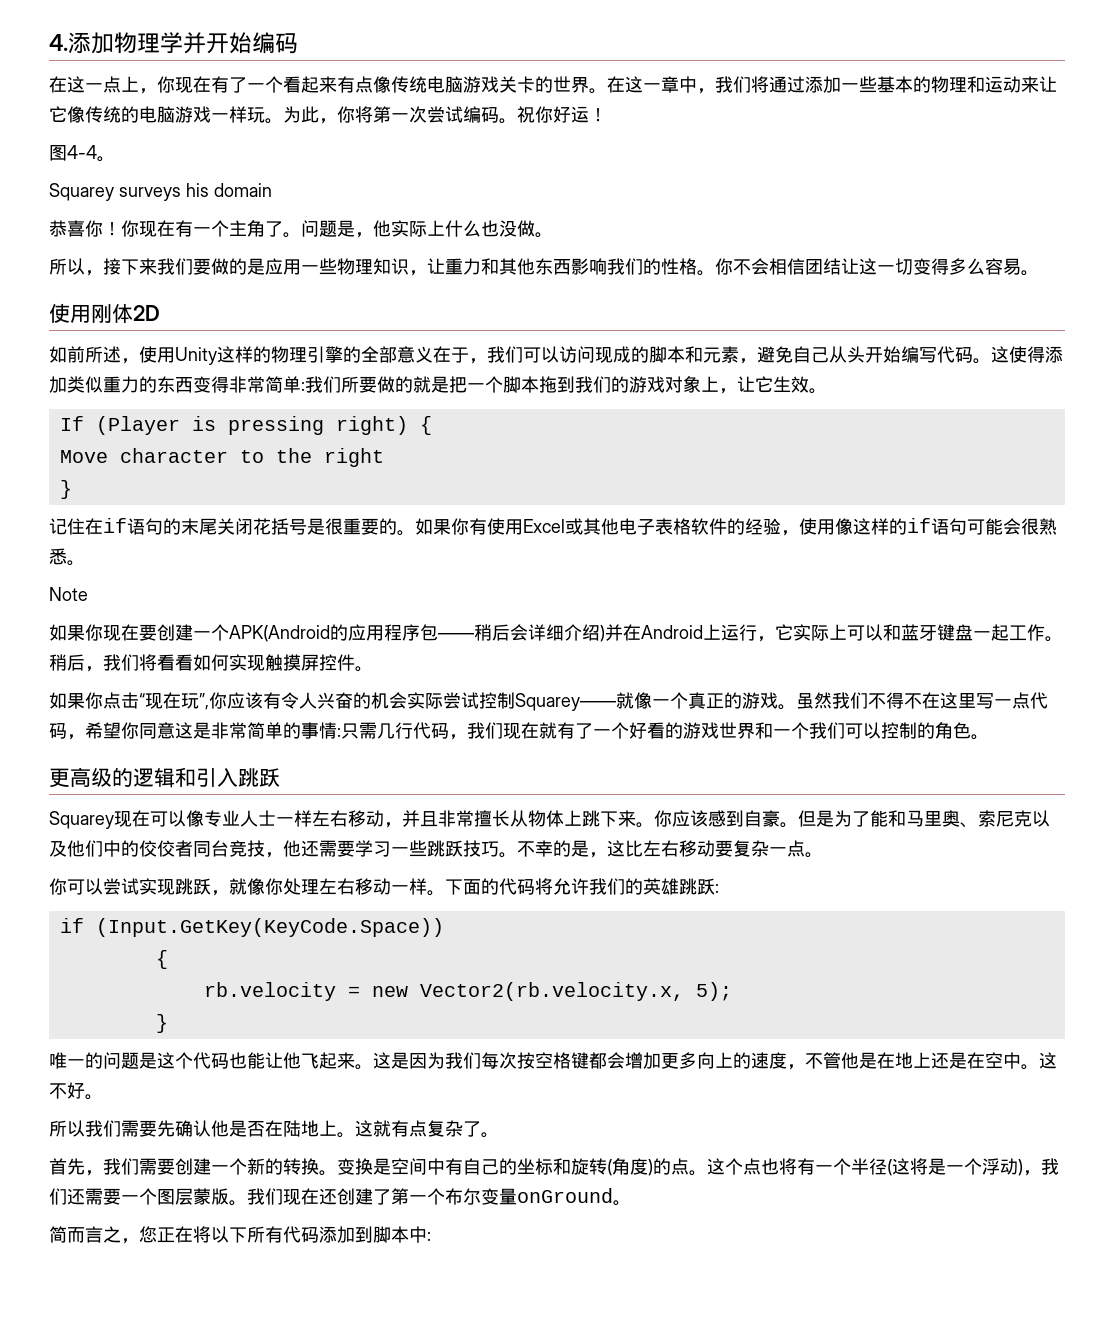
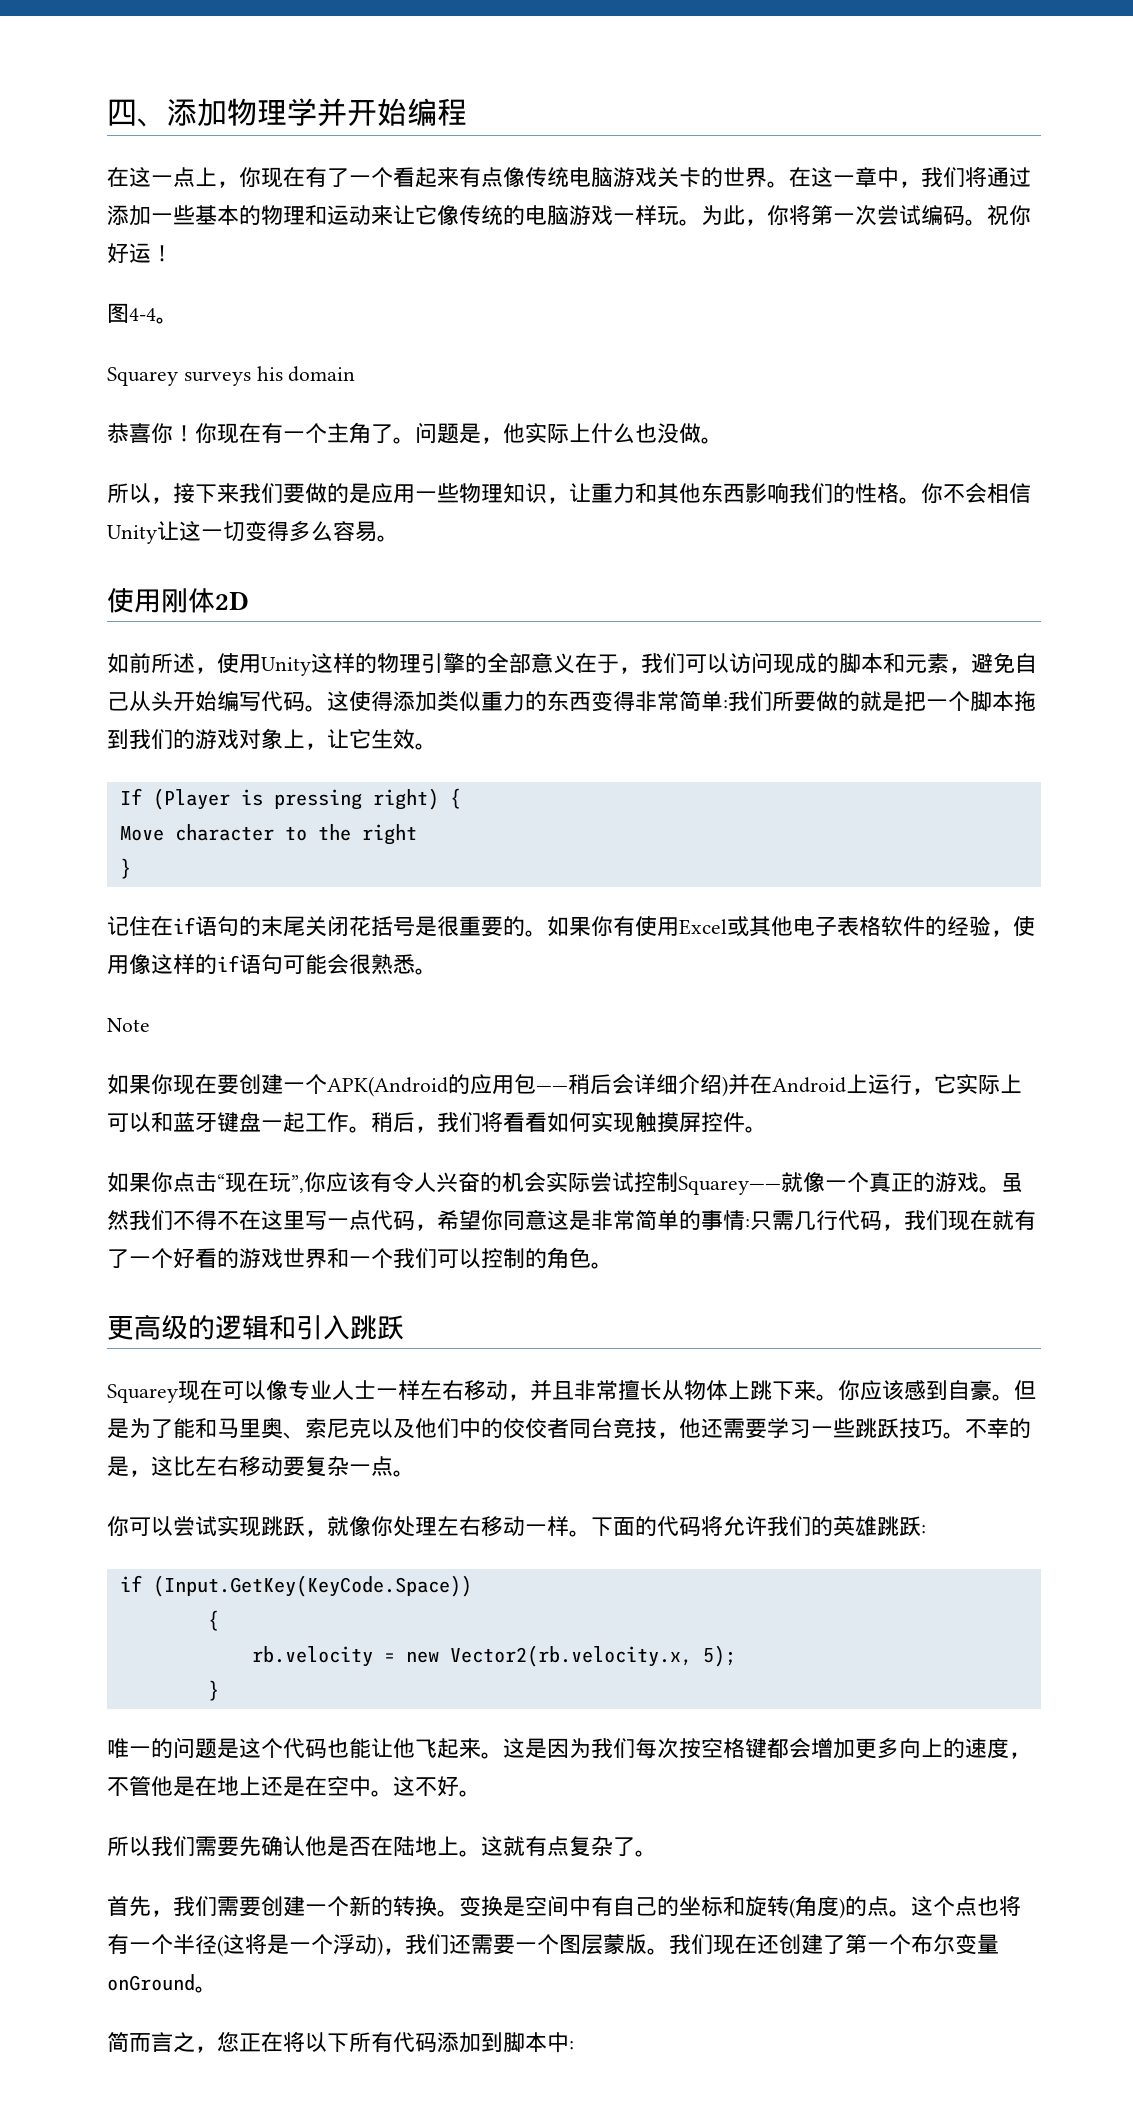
- 4.添加物理学并开始编码
+ 四、添加物理学并开始编程
- 你不会相信团结让这一切变得多么容易。
+ 你不会相信Unity让这一切变得多么容易。
- 如果你现在要创建一个APK(Android的应用程序包——稍后会详细介绍)并在Android上运行，它实际上可以和蓝牙键盘一起工作。
+ 如果你现在要创建一个APK(Android的应用包——稍后会详细介绍)并在Android上运行，它实际上可以和蓝牙键盘一起工作。

